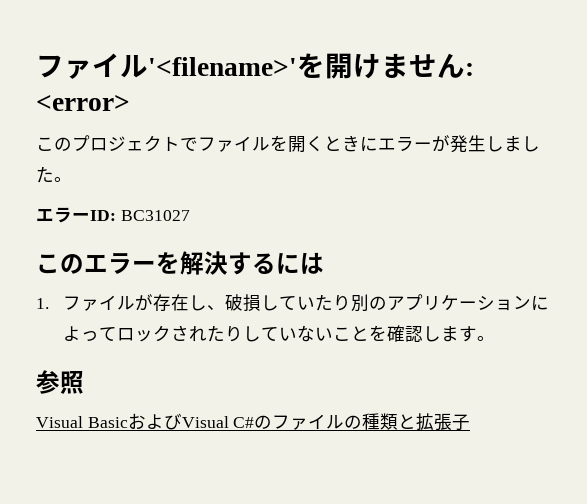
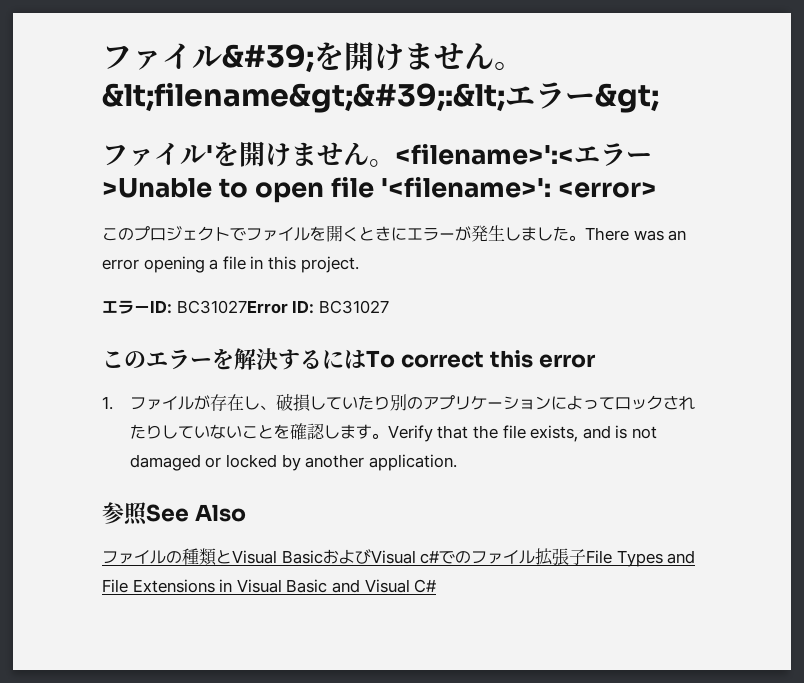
- ファイル'<filename>'を開けません: <error>
+ ファイル&#39;を開けません。&lt;filename&gt;&#39;:&lt;エラー&gt;
+ ファイル'を開けません。<filename>':<エラー>Unable to open file '<filename>': <error>
+ There was an error opening a file in this project.
- エラーID: BC31027
+ エラーID: BC31027Error ID: BC31027
- このエラーを解決するには
+ このエラーを解決するにはTo correct this error
- 1.ファイルが存在し、破損していたり別のアプリケーションによってロックされたりしていないことを確認します。
- 参照
- Visual BasicおよびVisual C#のファイルの種類と拡張子
+ 1.ファイルが存在し、破損していたり別のアプリケーションによってロックされたりしていないことを確認します。Verify that the file exists, and is not damaged or locked by another application.
+ 参照See Also
+ ファイルの種類とVisual BasicおよびVisual c#でのファイル拡張子File Types and File Extensions in Visual Basic and Visual C#

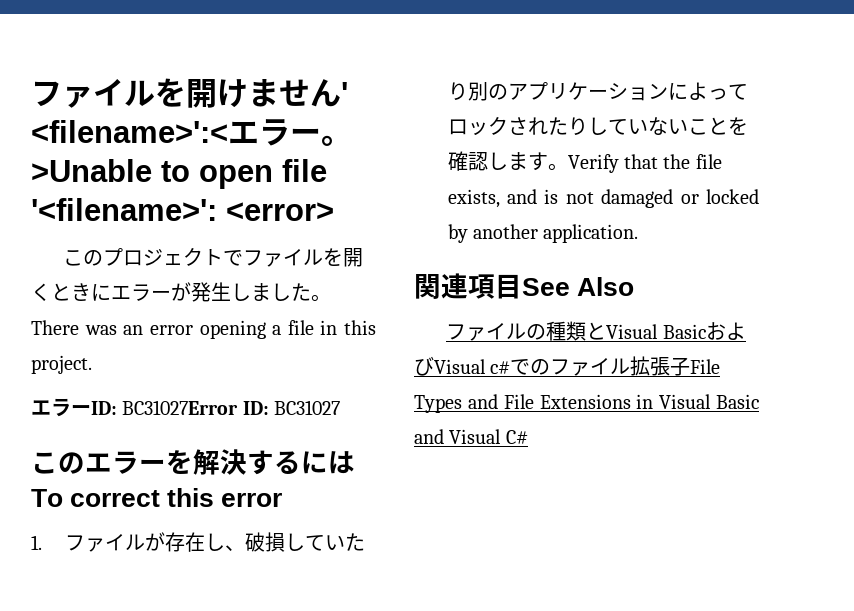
- ファイル&#39;を開けません。&lt;filename&gt;&#39;:&lt;エラー&gt;
- ファイル'を開けません。<filename>':<エラー>Unable to open file '<filename>': <error>
+ ファイルを開けません' <filename>':<エラー。>Unable to open file '<filename>': <error>
- 参照See Also
+ 関連項目See Also

